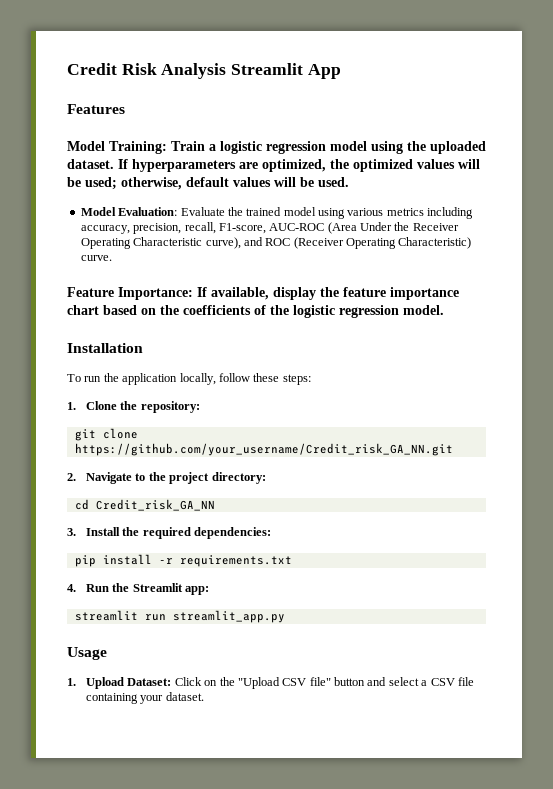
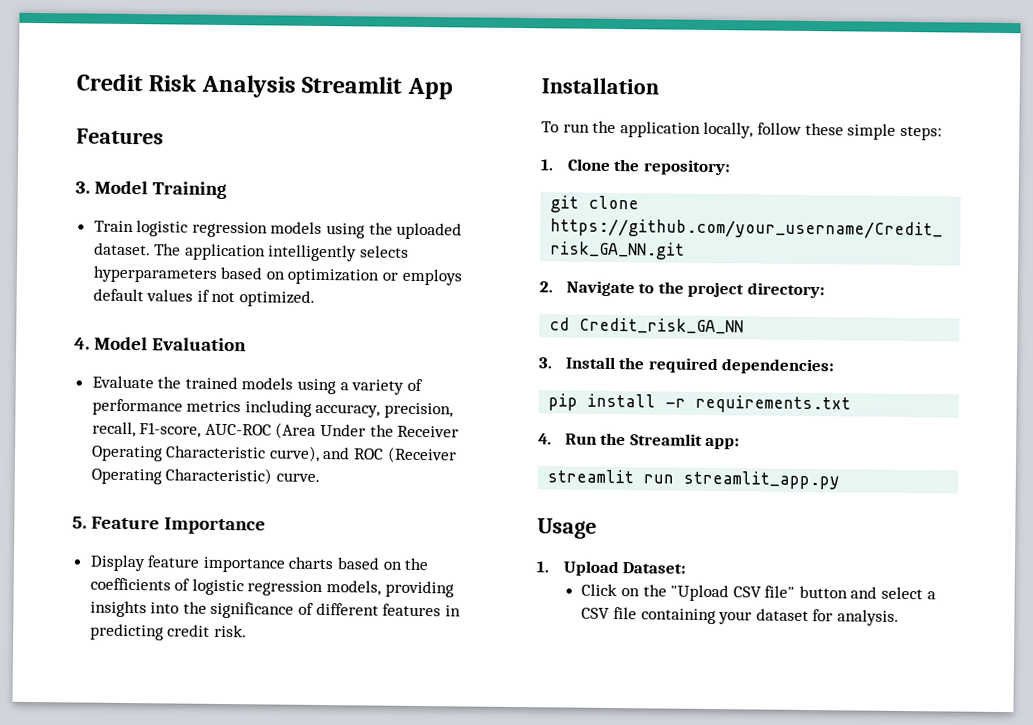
- Model Training: Train a logistic regression model using the uploaded dataset.
+ 3. Model Training
+ Train logistic regression models using the uploaded dataset.
- If hyperparameters are optimized, the optimized values will be used; otherwise, default values will be used.
- Model Evaluation: Evaluate the trained model using various metrics including accuracy, precision, recall, F1-score, AUC-ROC (Area Under the Receiver Operating Characteristic curve), and ROC (Receiver Operating Characteristic) curve.
+ The application intelligently selects hyperparameters based on optimization or employs default values if not optimized.
+ 4. Model Evaluation
+ Evaluate the trained models using a variety of performance metrics including accuracy, precision, recall, F1-score, AUC-ROC (Area Under the Receiver Operating Characteristic curve), and ROC (Receiver Operating Characteristic) curve.
- Feature Importance: If available, display the feature importance chart based on the coefficients of the logistic regression model.
+ 5. Feature Importance
+ Display feature importance charts based on the coefficients of logistic regression models, providing insights into the significance of different features in predicting credit risk.
- To run the application locally, follow these steps:
+ To run the application locally, follow these simple steps:
- 1. Upload Dataset: Click on the "Upload CSV file" button and select a CSV file containing your dataset.
+ 1. Upload Dataset:
+ Click on the "Upload CSV file" button and select a CSV file containing your dataset for analysis.

